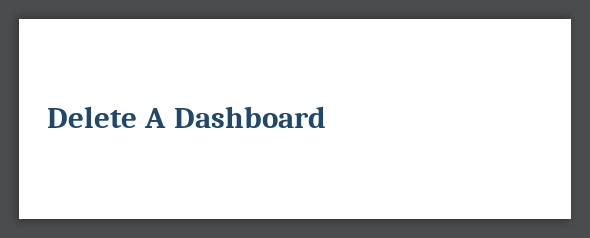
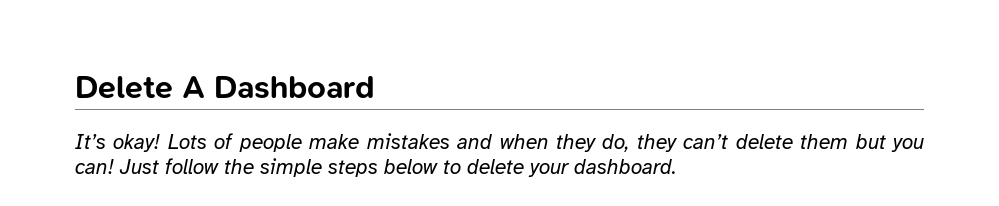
+ It’s okay! Lots of people make mistakes and when they do, they can’t delete them but you can! Just follow the simple steps below to delete your dashboard.

